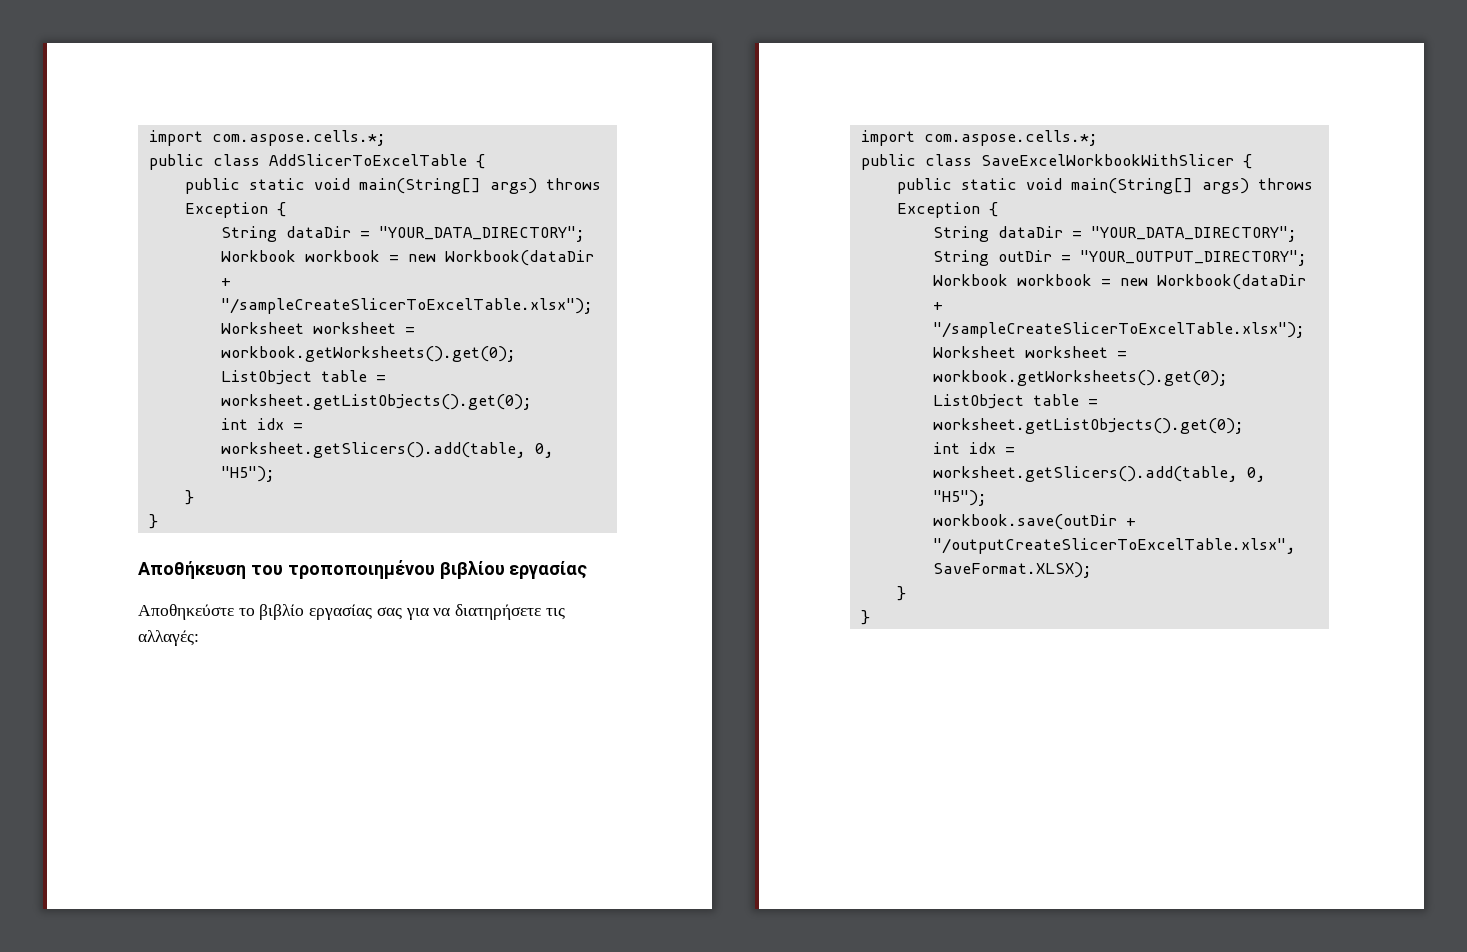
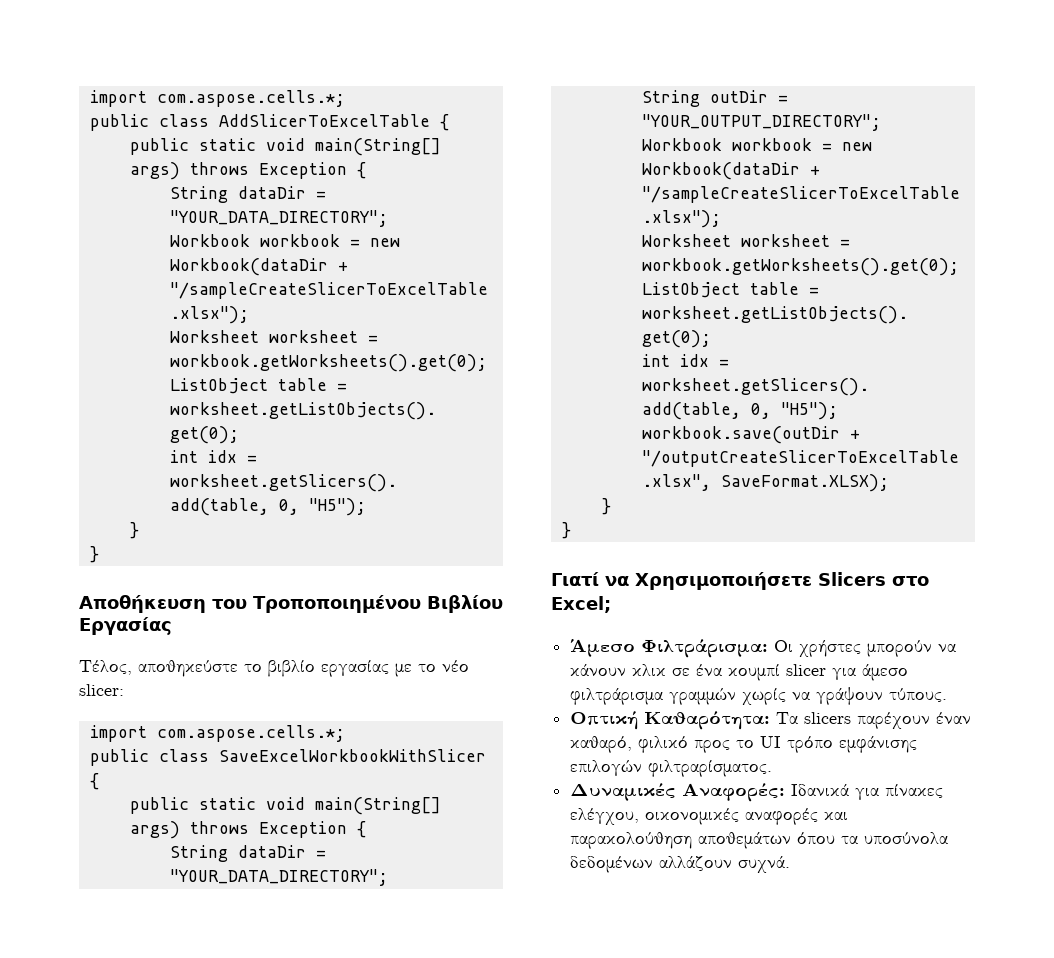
- Αποθήκευση του τροποποιημένου βιβλίου εργασίας
- Αποθηκεύστε το βιβλίο εργασίας σας για να διατηρήσετε τις αλλαγές:
+ Αποθήκευση του Τροποποιημένου Βιβλίου Εργασίας
+ Τέλος, αποθηκεύστε το βιβλίο εργασίας με το νέο slicer:
+ Γιατί να Χρησιμοποιήσετε Slicers στο Excel;
+ Άμεσο Φιλτράρισμα: Οι χρήστες μπορούν να κάνουν κλικ σε ένα κουμπί slicer για άμεσο φιλτράρισμα γραμμών χωρίς να γράψουν τύπους.
+ Οπτική Καθαρότητα: Τα slicers παρέχουν έναν καθαρό, φιλικό προς το UI τρόπο εμφάνισης επιλογών φιλτραρίσματος.
+ Δυναμικές Αναφορές: Ιδανικά για πίνακες ελέγχου, οικονομικές αναφορές και παρακολούθηση αποθεμάτων όπου τα υποσύνολα δεδομένων αλλάζουν συχνά.

